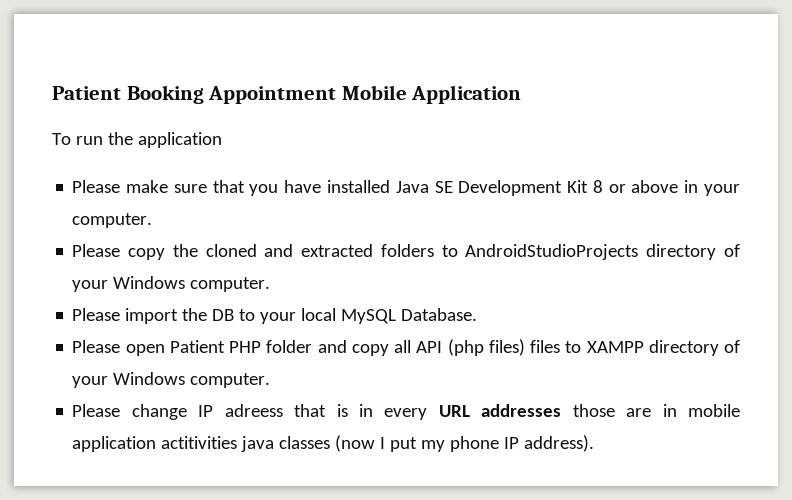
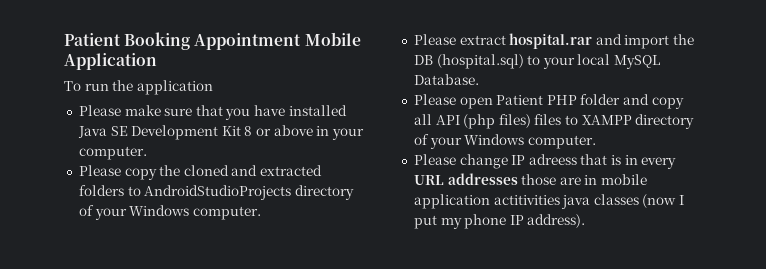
- Please import the DB to your local MySQL Database.
+ Please extract hospital.rar and import the DB (hospital.sql) to your local MySQL Database.

